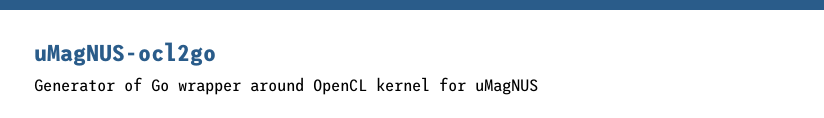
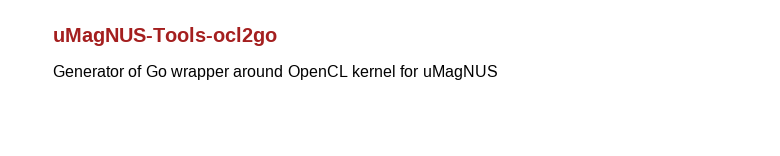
- uMagNUS-ocl2go
+ uMagNUS-Tools-ocl2go

